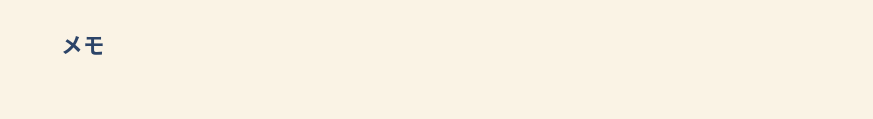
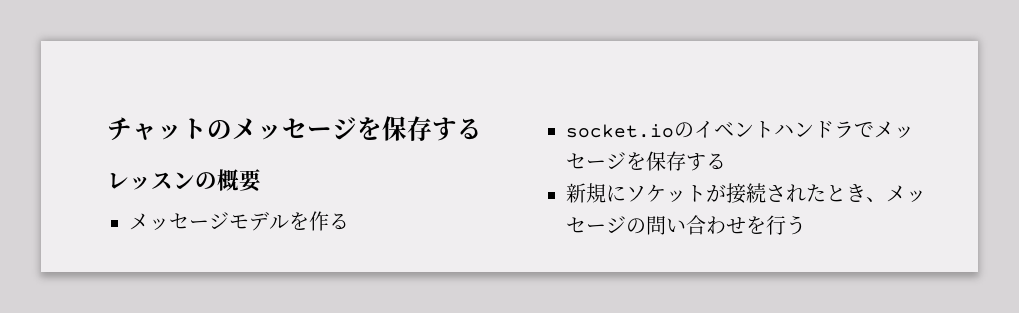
- メモ
+ チャットのメッセージを保存する
+ レッスンの概要
+ メッセージモデルを作る
+ socket.ioのイベントハンドラでメッセージを保存する
+ 新規にソケットが接続されたとき、メッセージの問い合わせを行う

